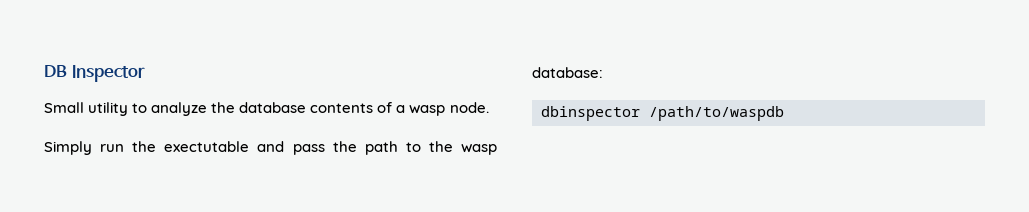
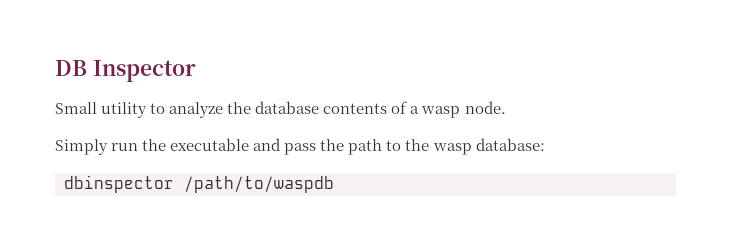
- Simply run the exectutable and pass the path to the wasp database:
+ Simply run the executable and pass the path to the wasp database:

